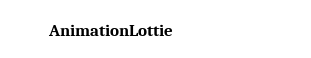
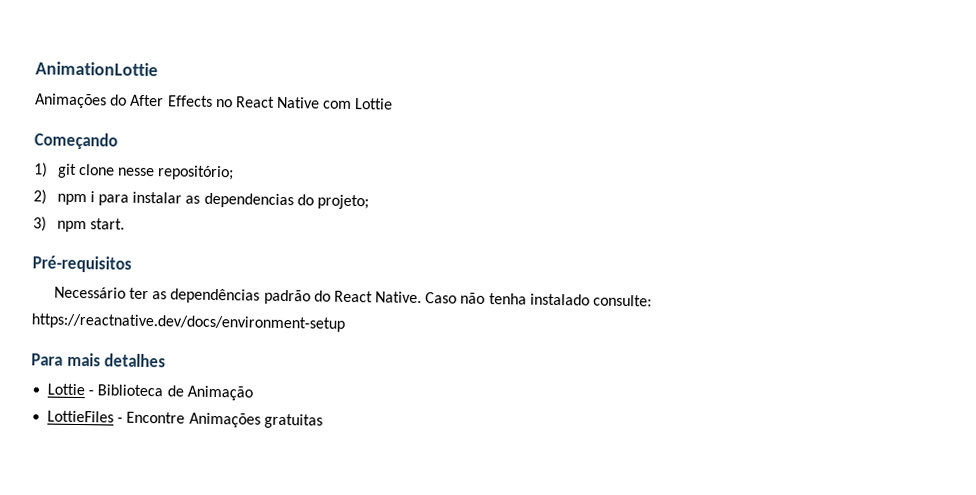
+ Animações do After Effects no React Native com Lottie
+ Começando
+ 1) git clone nesse repositório;
+ 2) npm i para instalar as dependencias do projeto;
+ 3) npm start.
+ Pré-requisitos
+ Necessário ter as dependências padrão do React Native. Caso não tenha instalado consulte: https://reactnative.dev/docs/environment-setup
+ Para mais detalhes
+ Lottie - Biblioteca de Animação
+ LottieFiles - Encontre Animações gratuitas

